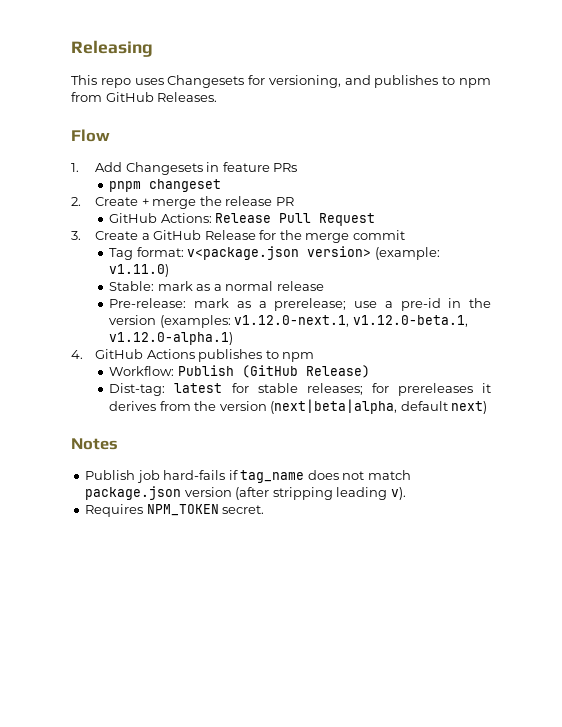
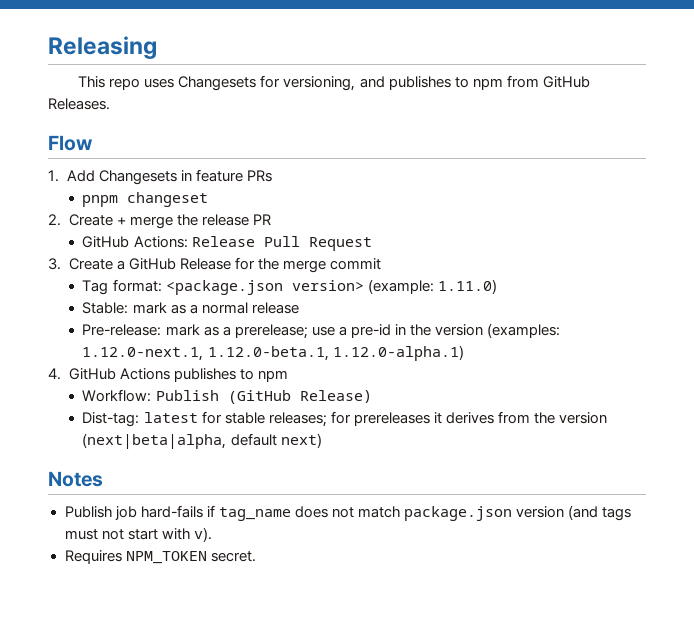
- Tag format: v<package.json version> (example: v1.11.0)
+ Tag format: <package.json version> (example: 1.11.0)
- Pre-release: mark as a prerelease; use a pre-id in the version (examples: v1.12.0-next.1, v1.12.0-beta.1, v1.12.0-alpha.1)
+ Pre-release: mark as a prerelease; use a pre-id in the version (examples: 1.12.0-next.1, 1.12.0-beta.1, 1.12.0-alpha.1)
- Publish job hard-fails if tag_name does not match package.json version (after stripping leading v).
+ Publish job hard-fails if tag_name does not match package.json version (and tags must not start with v).

